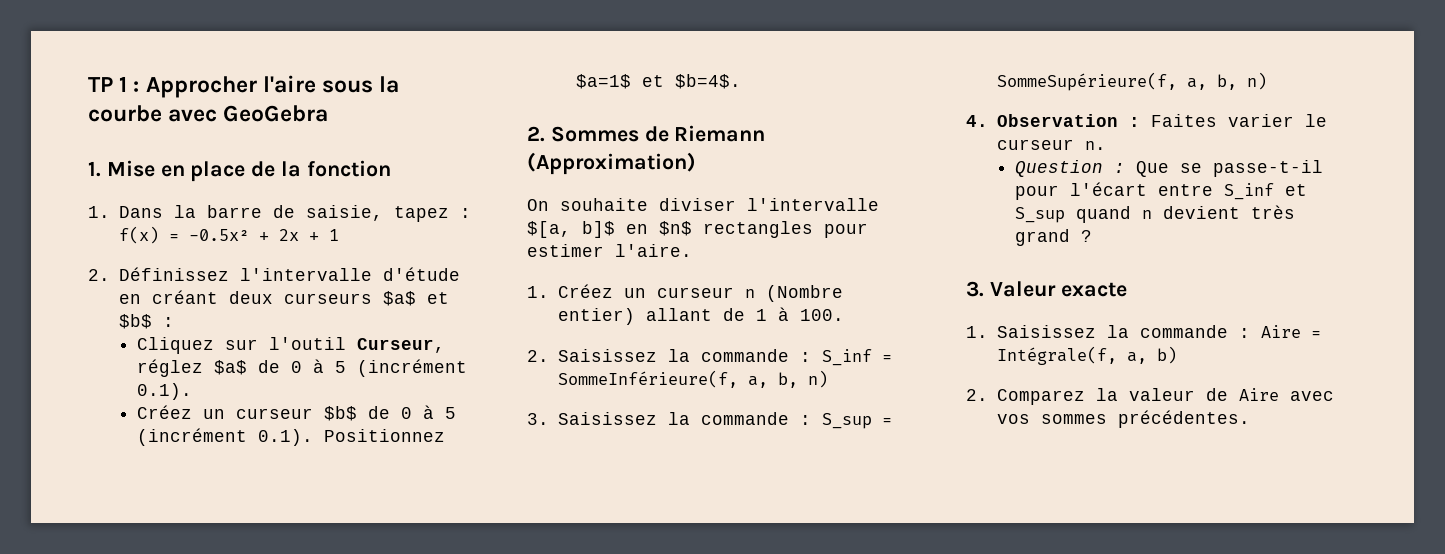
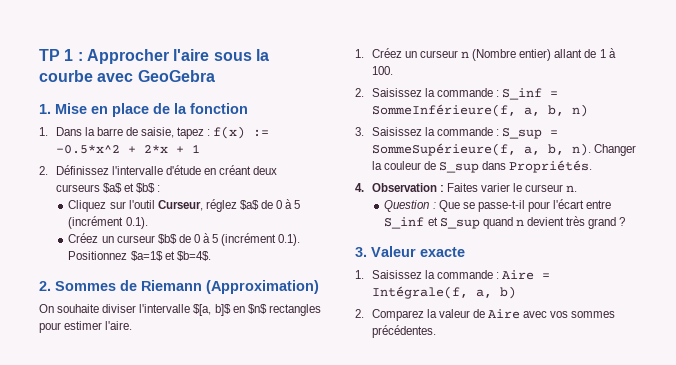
- 1. Dans la barre de saisie, tapez : f(x) = -0.5x² + 2x + 1
+ 1. Dans la barre de saisie, tapez : f(x) := -0.5*x^2 + 2*x + 1
- 3. Saisissez la commande : S_sup = SommeSupérieure(f, a, b, n)
+ 3. Saisissez la commande : S_sup = SommeSupérieure(f, a, b, n). Changer la couleur de S_sup dans Propriétés.

